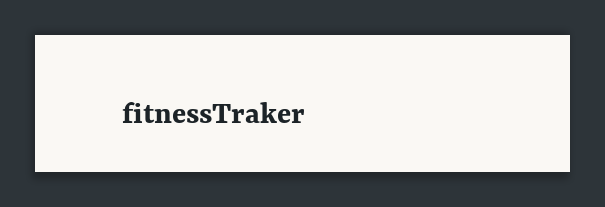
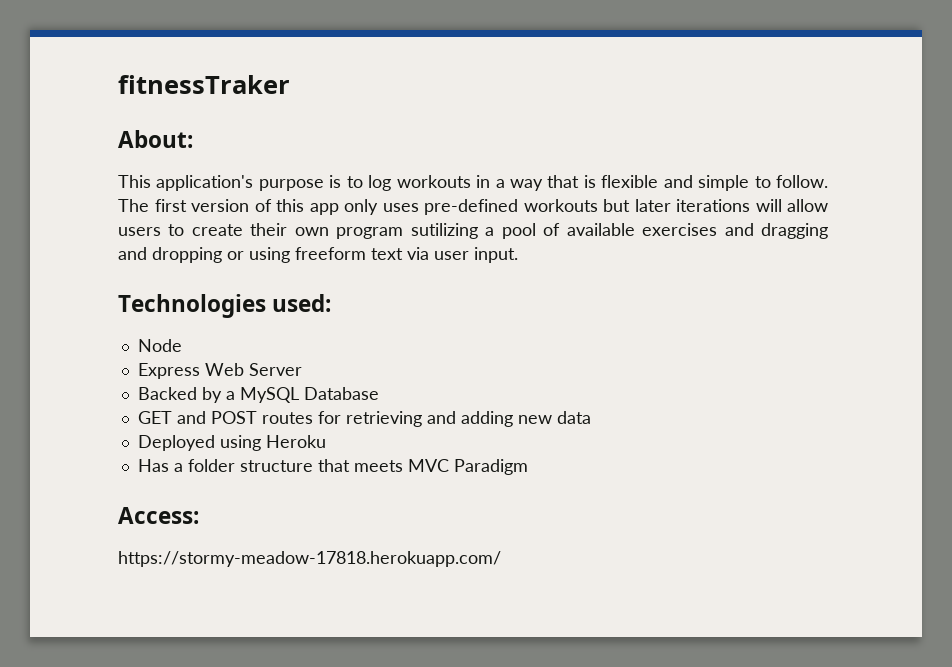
+ About:
+ This application's purpose is to log workouts in a way that is flexible and simple to follow. The first version of this app only uses pre-defined workouts but later iterations will allow users to create their own program sutilizing a pool of available exercises and dragging and dropping or using freeform text via user input.
+ Technologies used:
+ Node
+ Express Web Server
+ Backed by a MySQL Database
+ GET and POST routes for retrieving and adding new data
+ Deployed using Heroku
+ Has a folder structure that meets MVC Paradigm
+ Access:
+ https://stormy-meadow-17818.herokuapp.com/

